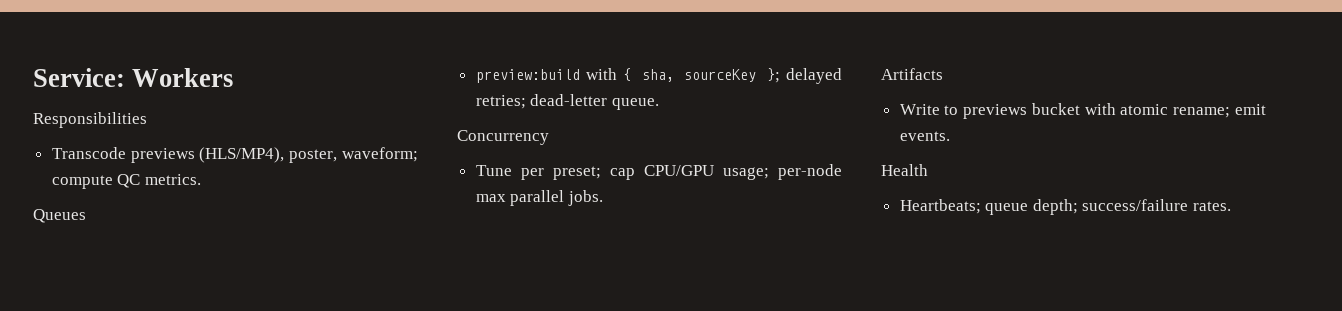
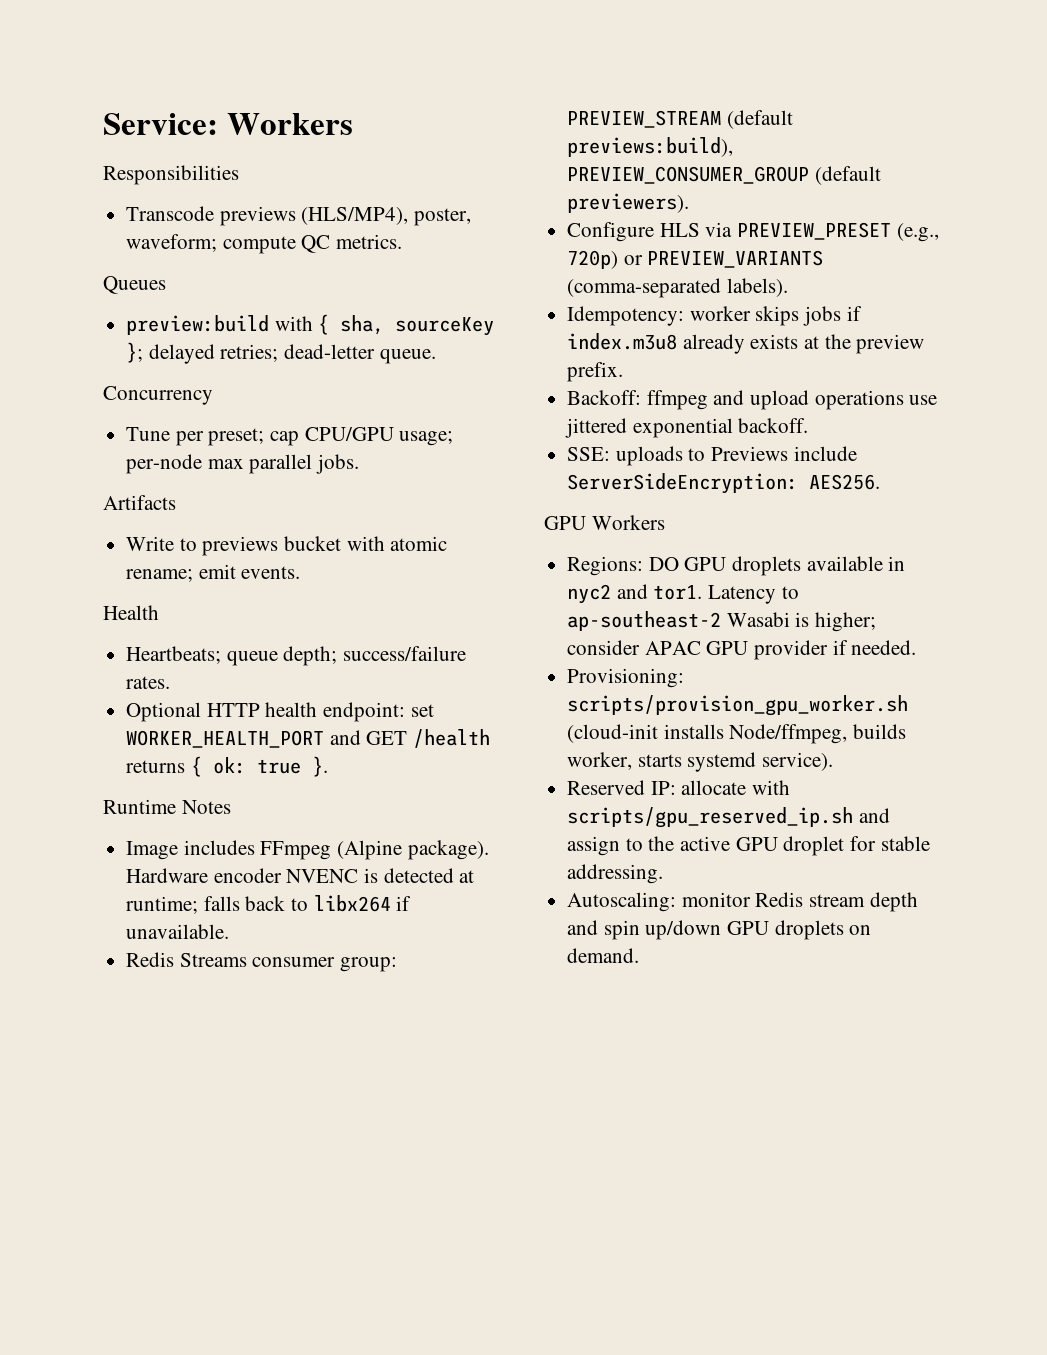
+ Optional HTTP health endpoint: set WORKER_HEALTH_PORT and GET /health returns { ok: true }.
+ Runtime Notes
+ Image includes FFmpeg (Alpine package). Hardware encoder NVENC is detected at runtime; falls back to libx264 if unavailable.
+ Redis Streams consumer group: PREVIEW_STREAM (default previews:build), PREVIEW_CONSUMER_GROUP (default previewers).
+ Configure HLS via PREVIEW_PRESET (e.g., 720p) or PREVIEW_VARIANTS (comma-separated labels).
+ Idempotency: worker skips jobs if index.m3u8 already exists at the preview prefix.
+ Backoff: ffmpeg and upload operations use jittered exponential backoff.
+ SSE: uploads to Previews include ServerSideEncryption: AES256.
+ GPU Workers
+ Regions: DO GPU droplets available in nyc2 and tor1. Latency to ap-southeast-2 Wasabi is higher; consider APAC GPU provider if needed.
+ Provisioning: scripts/provision_gpu_worker.sh (cloud‑init installs Node/ffmpeg, builds worker, starts systemd service).
+ Reserved IP: allocate with scripts/gpu_reserved_ip.sh and assign to the active GPU droplet for stable addressing.
+ Autoscaling: monitor Redis stream depth and spin up/down GPU droplets on demand.

